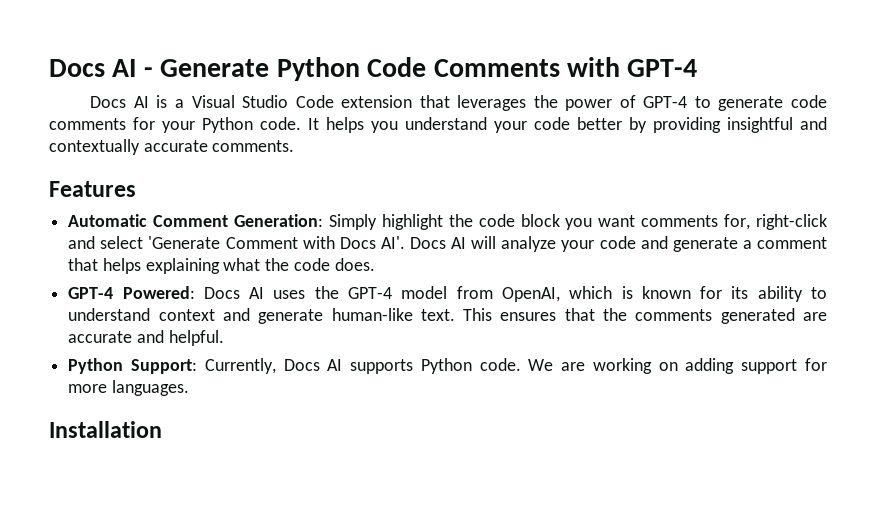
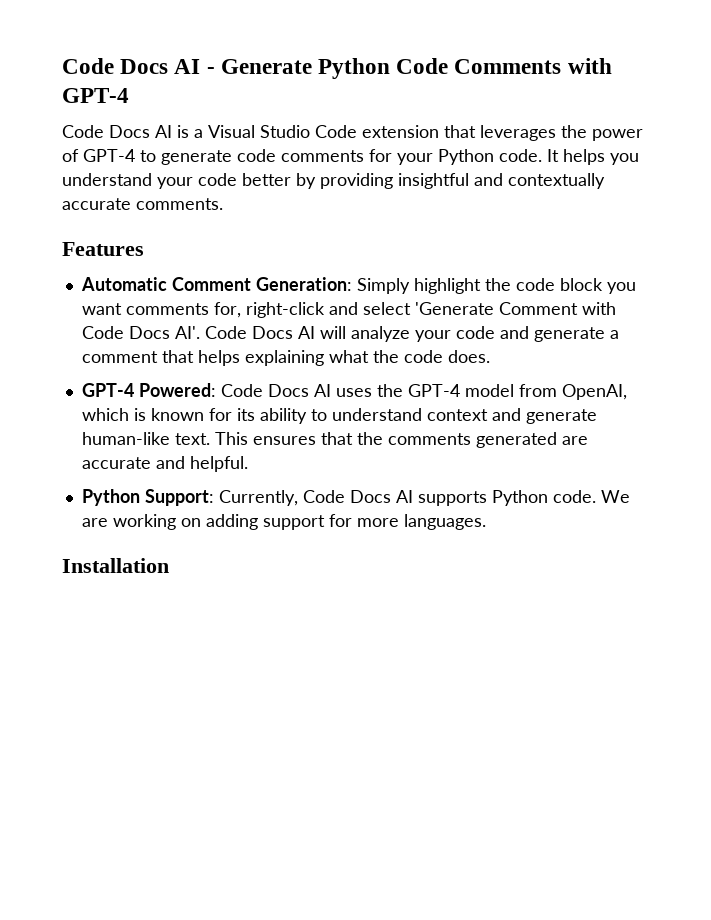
- Docs AI - Generate Python Code Comments with GPT-4
+ Code Docs AI - Generate Python Code Comments with GPT-4
- Docs AI is a Visual Studio Code extension that leverages the power of GPT-4 to generate code comments for your Python code.
+ Code Docs AI is a Visual Studio Code extension that leverages the power of GPT-4 to generate code comments for your Python code.
- Automatic Comment Generation: Simply highlight the code block you want comments for, right-click and select 'Generate Comment with Docs AI'. Docs AI will analyze your code and generate a comment that helps explaining what the code does.
+ Automatic Comment Generation: Simply highlight the code block you want comments for, right-click and select 'Generate Comment with Code Docs AI'. Code Docs AI will analyze your code and generate a comment that helps explaining what the code does.
- GPT-4 Powered: Docs AI uses the GPT-4 model from OpenAI, which is known for its ability to understand context and generate human-like text.
+ GPT-4 Powered: Code Docs AI uses the GPT-4 model from OpenAI, which is known for its ability to understand context and generate human-like text.
- Python Support: Currently, Docs AI supports Python code.
+ Python Support: Currently, Code Docs AI supports Python code.

